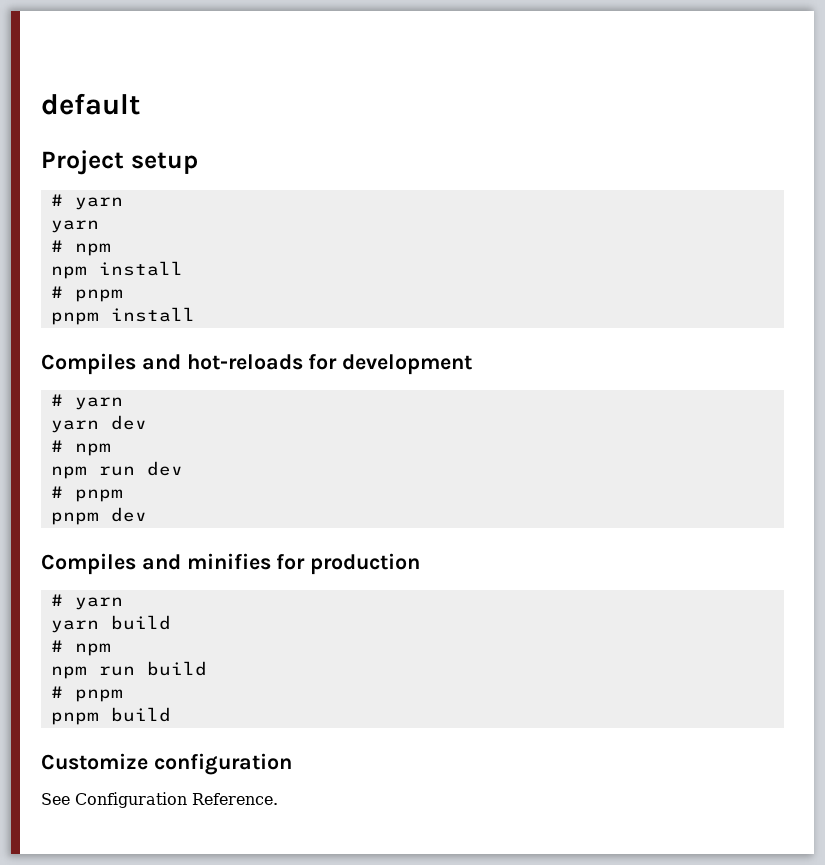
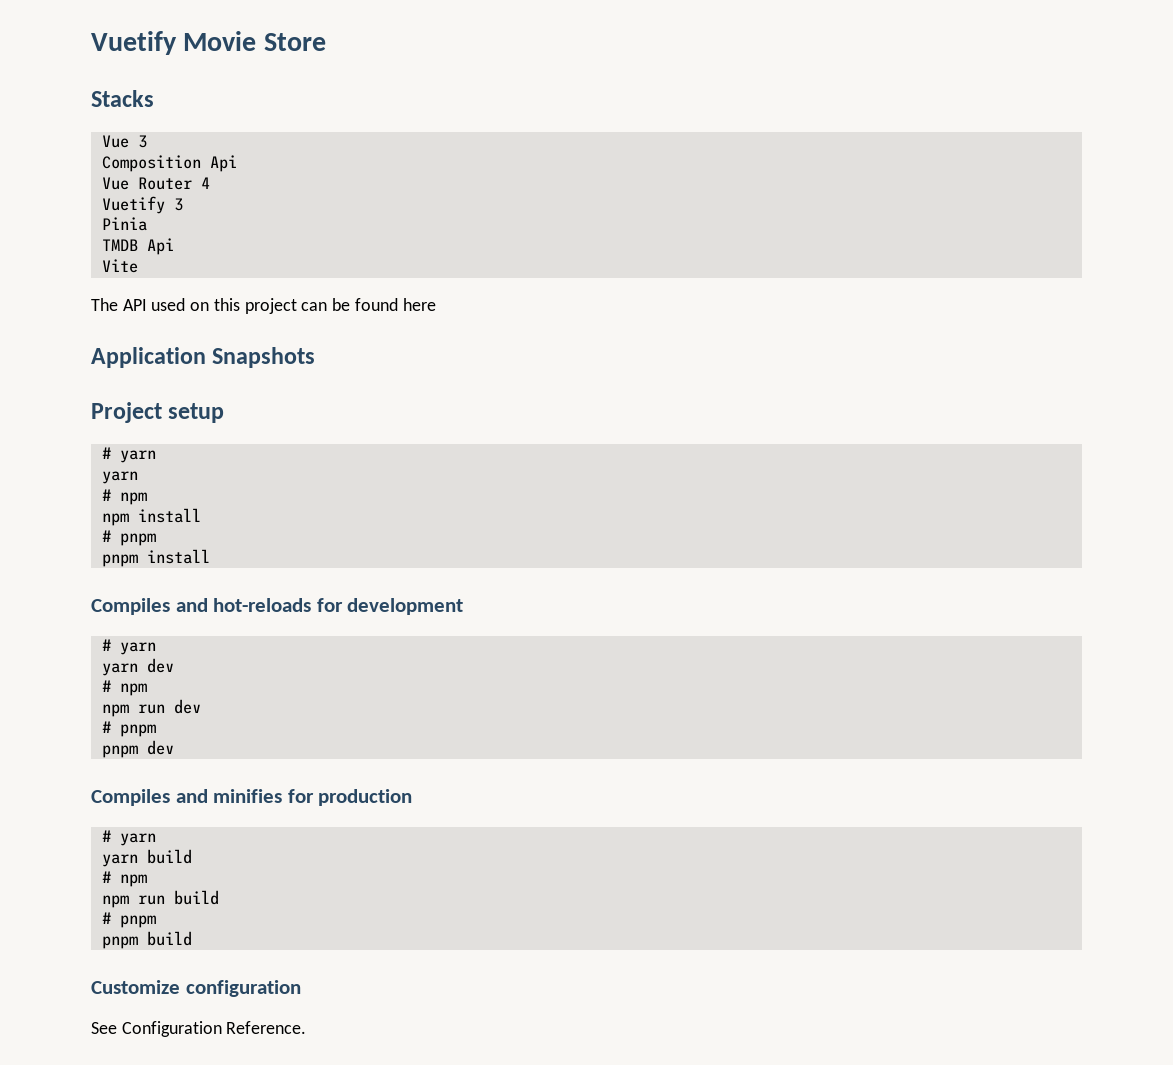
- default
+ Vuetify Movie Store
+ Stacks
+ Vue 3
+ Composition Api
+ Vue Router 4
+ Vuetify 3
+ Pinia
+ TMDB Api
+ Vite
+ The API used on this project can be found here
+ Application Snapshots

